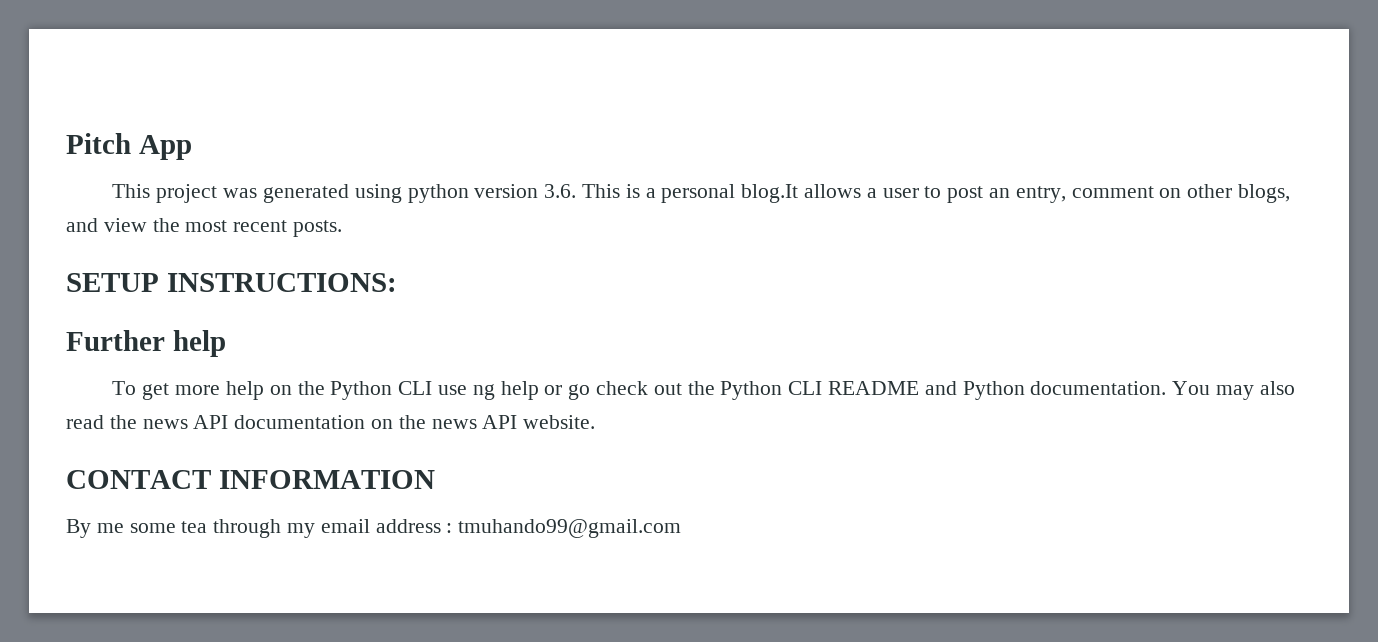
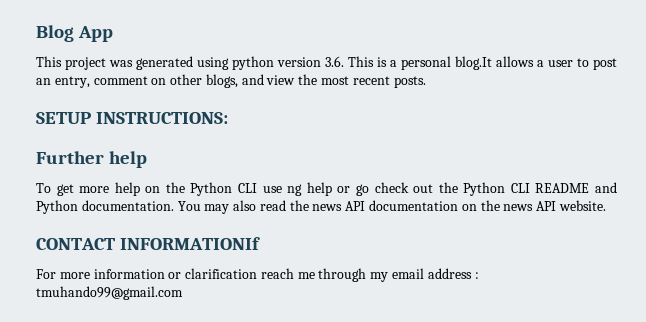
- Pitch App
+ Blog App
- CONTACT INFORMATION
- By me some tea through my email address : tmuhando99@gmail.com
+ CONTACT INFORMATIONIf
+ For more information or clarification reach me through my email address : tmuhando99@gmail.com

